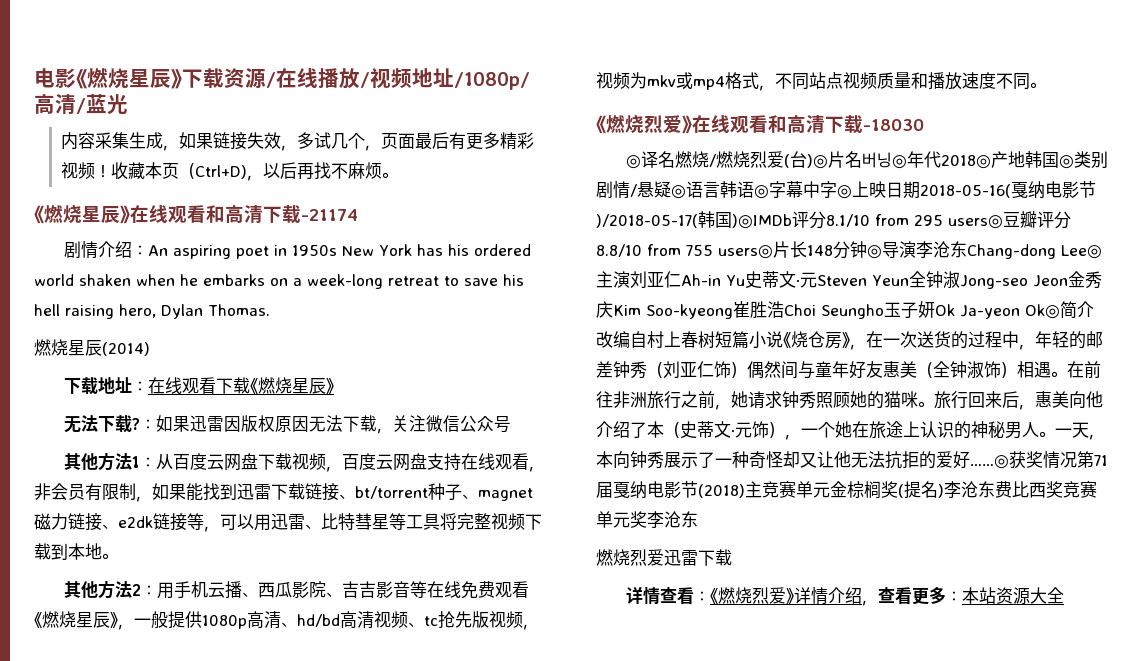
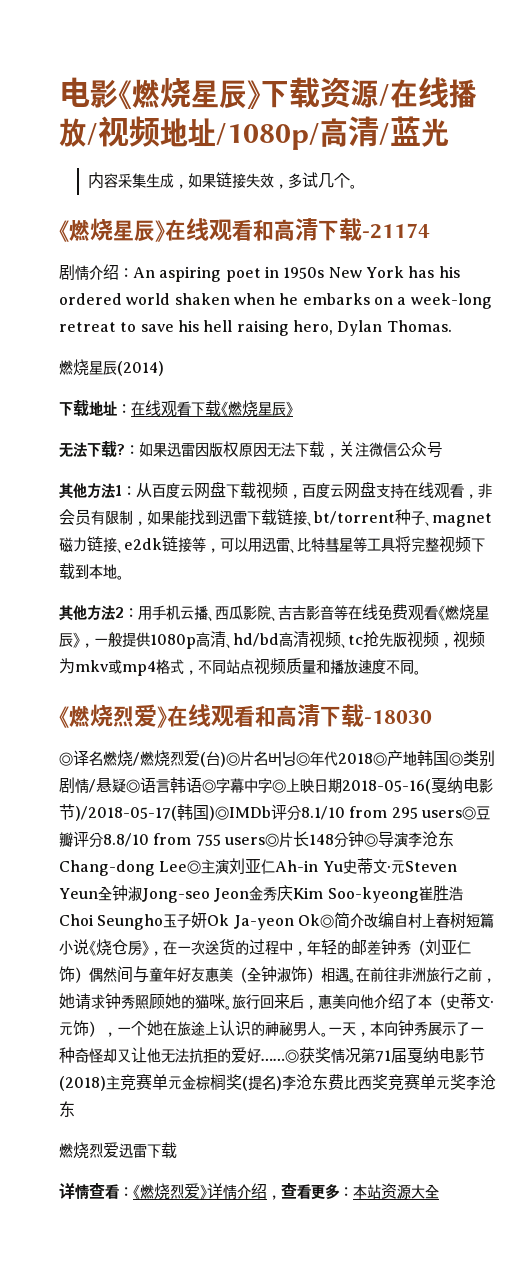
- 内容采集生成，如果链接失效，多试几个，页面最后有更多精彩视频！收藏本页（Ctrl+D)，以后再找不麻烦。
+ 内容采集生成，如果链接失效，多试几个。

